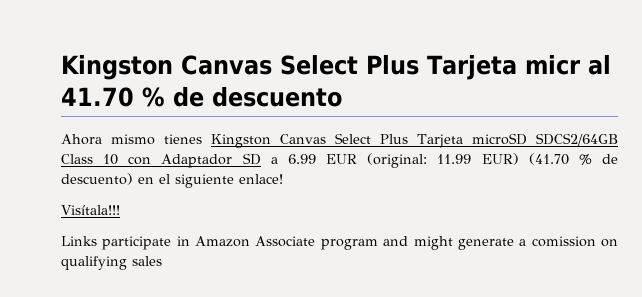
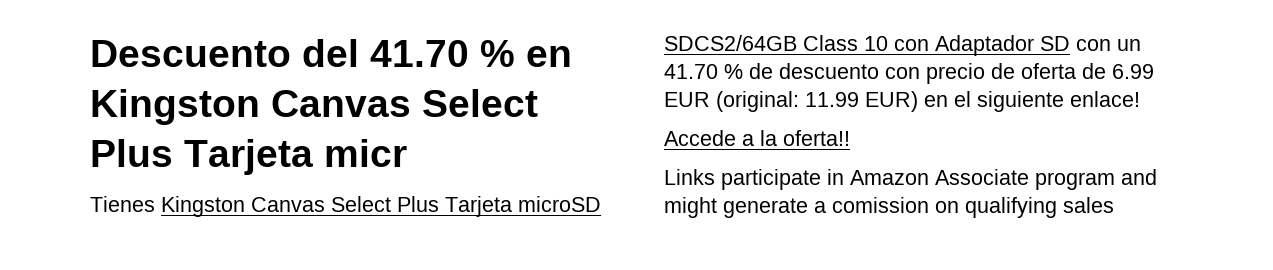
- Kingston Canvas Select Plus Tarjeta micr al 41.70 % de descuento
- Ahora mismo tienes Kingston Canvas Select Plus Tarjeta microSD SDCS2/64GB Class 10 con Adaptador SD a 6.99 EUR (original: 11.99 EUR) (41.70 % de descuento) en el siguiente enlace!
+ Descuento del 41.70 % en Kingston Canvas Select Plus Tarjeta micr
+ Tienes Kingston Canvas Select Plus Tarjeta microSD SDCS2/64GB Class 10 con Adaptador SD con un 41.70 % de descuento con precio de oferta de 6.99 EUR (original: 11.99 EUR) en el siguiente enlace!
- Visítala!!!
+ Accede a la oferta!!

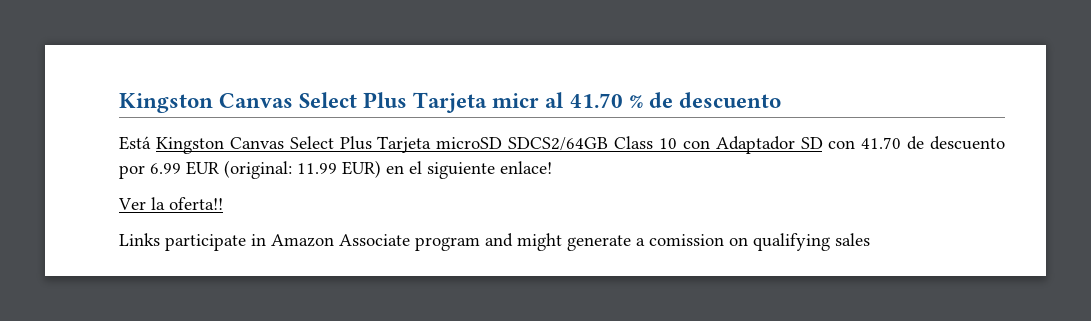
- Descuento del 41.70 % en Kingston Canvas Select Plus Tarjeta micr
- Tienes Kingston Canvas Select Plus Tarjeta microSD SDCS2/64GB Class 10 con Adaptador SD con un 41.70 % de descuento con precio de oferta de 6.99 EUR (original: 11.99 EUR) en el siguiente enlace!
+ Kingston Canvas Select Plus Tarjeta micr al 41.70 % de descuento
+ Está Kingston Canvas Select Plus Tarjeta microSD SDCS2/64GB Class 10 con Adaptador SD con 41.70 de descuento por 6.99 EUR (original: 11.99 EUR) en el siguiente enlace!
- Accede a la oferta!!
+ Ver la oferta!!

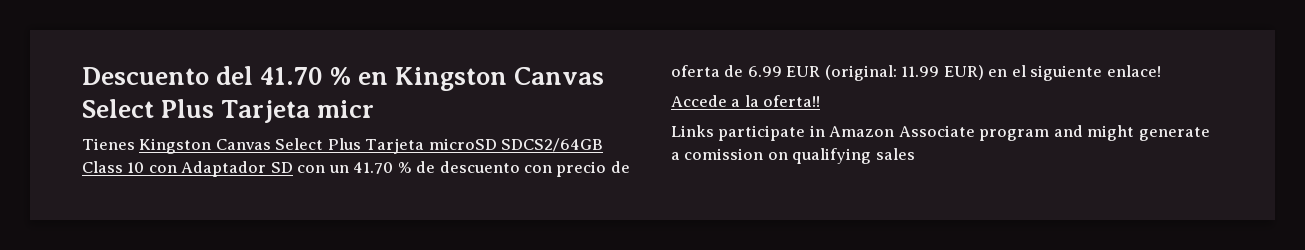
- Kingston Canvas Select Plus Tarjeta micr al 41.70 % de descuento
- Está Kingston Canvas Select Plus Tarjeta microSD SDCS2/64GB Class 10 con Adaptador SD con 41.70 de descuento por 6.99 EUR (original: 11.99 EUR) en el siguiente enlace!
+ Descuento del 41.70 % en Kingston Canvas Select Plus Tarjeta micr
+ Tienes Kingston Canvas Select Plus Tarjeta microSD SDCS2/64GB Class 10 con Adaptador SD con un 41.70 % de descuento con precio de oferta de 6.99 EUR (original: 11.99 EUR) en el siguiente enlace!
- Ver la oferta!!
+ Accede a la oferta!!

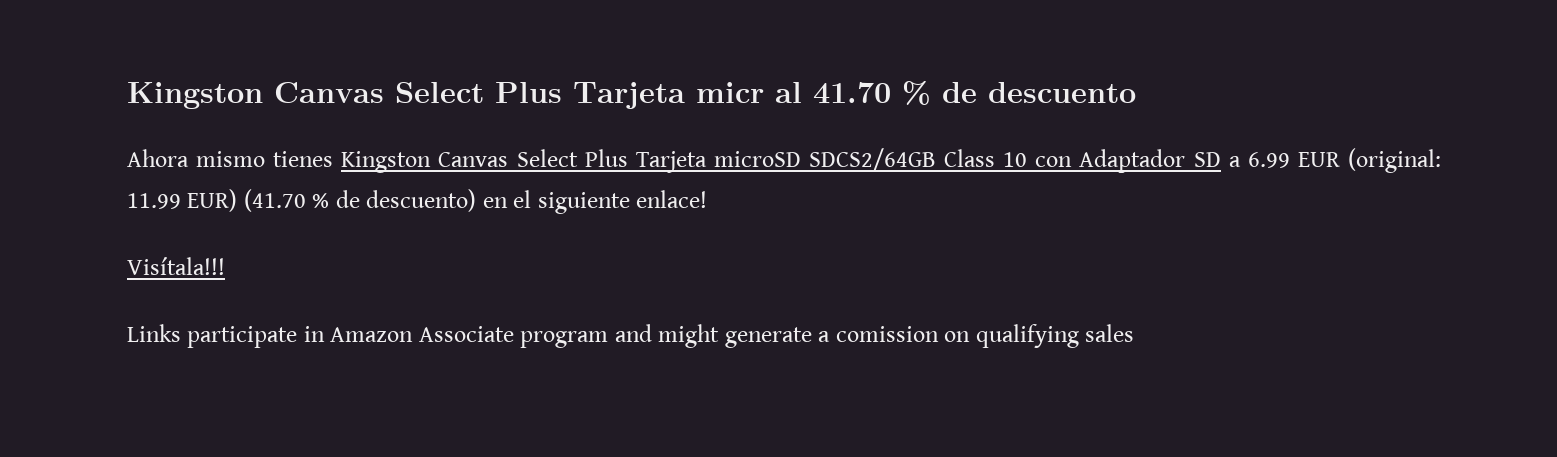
- Descuento del 41.70 % en Kingston Canvas Select Plus Tarjeta micr
- Tienes Kingston Canvas Select Plus Tarjeta microSD SDCS2/64GB Class 10 con Adaptador SD con un 41.70 % de descuento con precio de oferta de 6.99 EUR (original: 11.99 EUR) en el siguiente enlace!
+ Kingston Canvas Select Plus Tarjeta micr al 41.70 % de descuento
+ Ahora mismo tienes Kingston Canvas Select Plus Tarjeta microSD SDCS2/64GB Class 10 con Adaptador SD a 6.99 EUR (original: 11.99 EUR) (41.70 % de descuento) en el siguiente enlace!
- Accede a la oferta!!
+ Visítala!!!

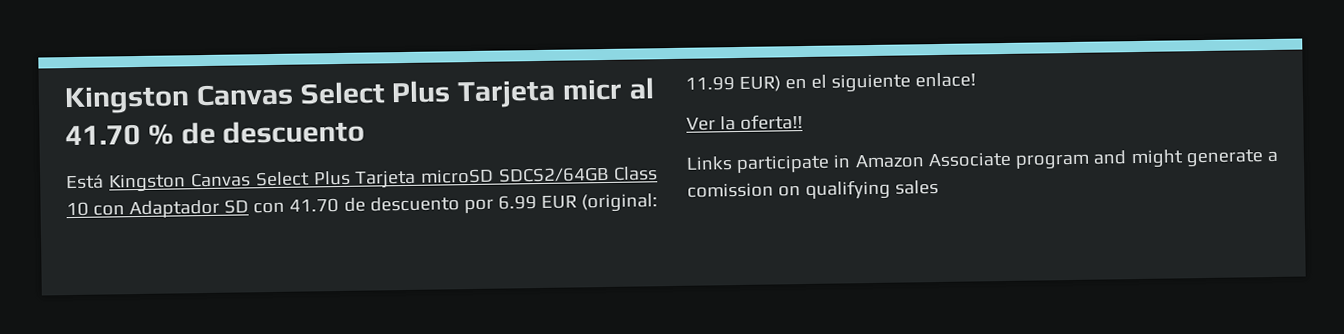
- Ahora mismo tienes Kingston Canvas Select Plus Tarjeta microSD SDCS2/64GB Class 10 con Adaptador SD a 6.99 EUR (original: 11.99 EUR) (41.70 % de descuento) en el siguiente enlace!
+ Está Kingston Canvas Select Plus Tarjeta microSD SDCS2/64GB Class 10 con Adaptador SD con 41.70 de descuento por 6.99 EUR (original: 11.99 EUR) en el siguiente enlace!
- Visítala!!!
+ Ver la oferta!!

